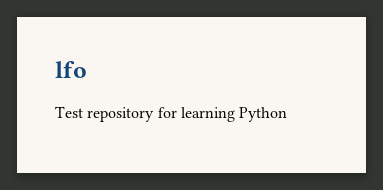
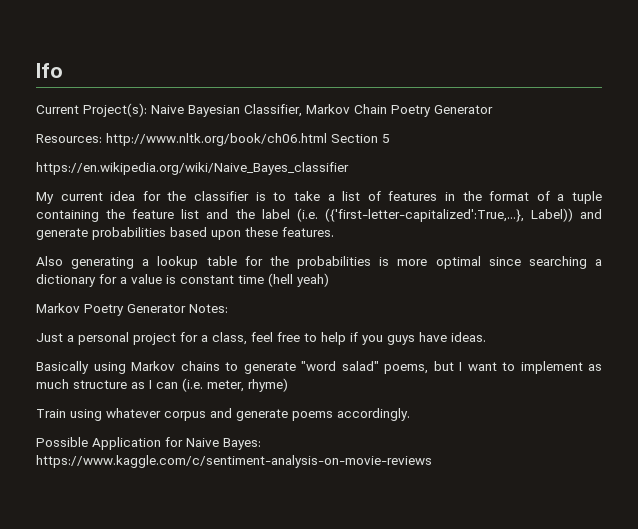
- Test repository for learning Python
+ Current Project(s): Naive Bayesian Classifier, Markov Chain Poetry Generator
+ Resources: http://www.nltk.org/book/ch06.html Section 5
+ https://en.wikipedia.org/wiki/Naive_Bayes_classifier
+ My current idea for the classifier is to take a list of features in the format of a tuple containing the feature list and the label (i.e. ({'first-letter-capitalized':True,...}, Label)) and generate probabilities based upon these features.
+ Also generating a lookup table for the probabilities is more optimal since searching a dictionary for a value is constant time (hell yeah)
+ Markov Poetry Generator Notes:
+ Just a personal project for a class, feel free to help if you guys have ideas.
+ Basically using Markov chains to generate "word salad" poems, but I want to implement as much structure as I can (i.e. meter, rhyme)
+ Train using whatever corpus and generate poems accordingly.
+ Possible Application for Naive Bayes: https://www.kaggle.com/c/sentiment-analysis-on-movie-reviews

